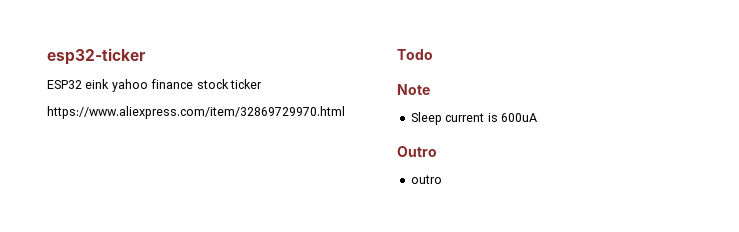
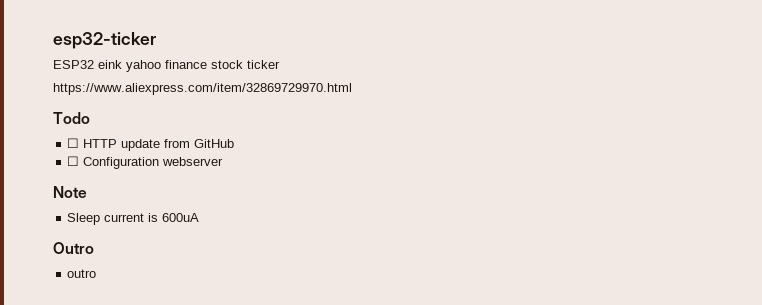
+ ☐ HTTP update from GitHub
+ ☐ Configuration webserver

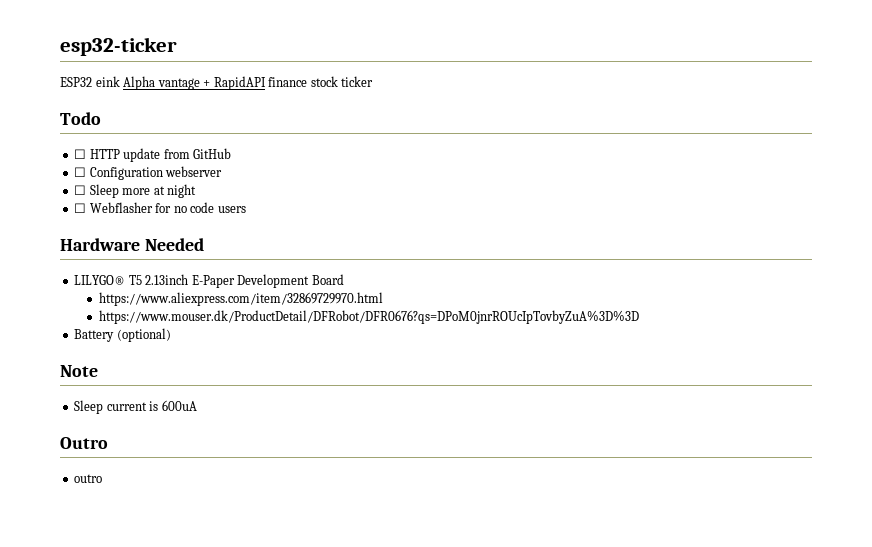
- ESP32 eink yahoo finance stock ticker
+ ESP32 eink Alpha vantage + RapidAPI finance stock ticker
- https://www.aliexpress.com/item/32869729970.html
+ ☐ Sleep more at night
+ ☐ Webflasher for no code users
+ Hardware Needed
+ LILYGO® T5 2.13inch E-Paper Development Board
+ https://www.aliexpress.com/item/32869729970.html
+ https://www.mouser.dk/ProductDetail/DFRobot/DFR0676?qs=DPoM0jnrROUcIpTovbyZuA%3D%3D
+ Battery (optional)

